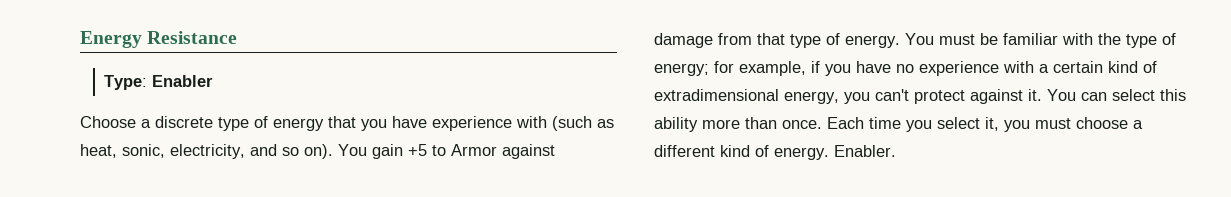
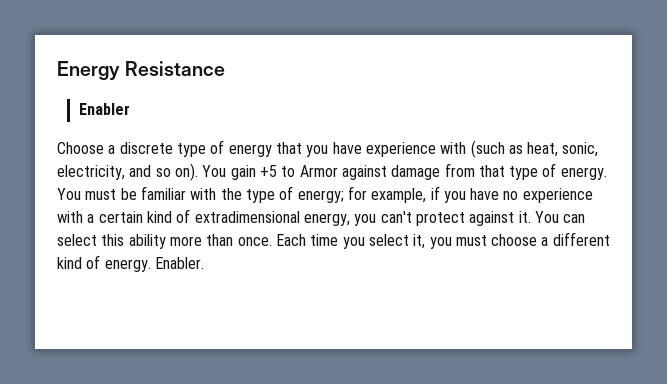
- Type: Enabler
+ Enabler

